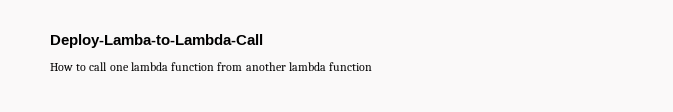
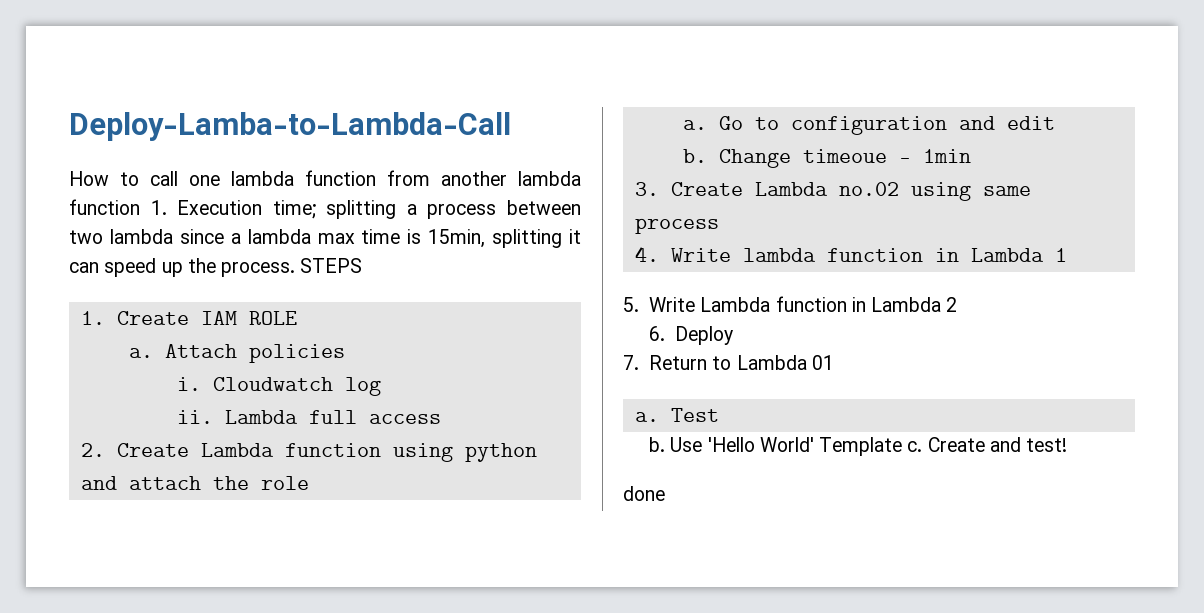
- How to call one lambda function from another lambda function
+ How to call one lambda function from another lambda function 1. Execution time; splitting a process between two lambda since a lambda max time is 15min, splitting it can speed up the process. STEPS
+ 1. Create IAM ROLE
+ a. Attach policies
+ i. Cloudwatch log
+ ii. Lambda full access
+ 2. Create Lambda function using python and attach the role
+ a. Go to configuration and edit
+ b. Change timeoue - 1min
+ 3. Create Lambda no.02 using same process
+ 4. Write lambda function in Lambda 1
+ 5. Write Lambda function in Lambda 2
+ 6. Deploy
+ 7. Return to Lambda 01
+ a. Test
+ b. Use 'Hello World' Template c. Create and test!
+ done

